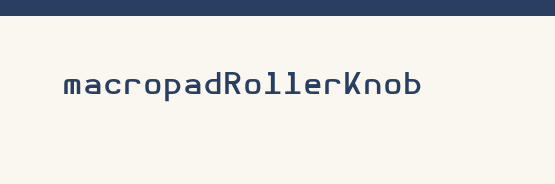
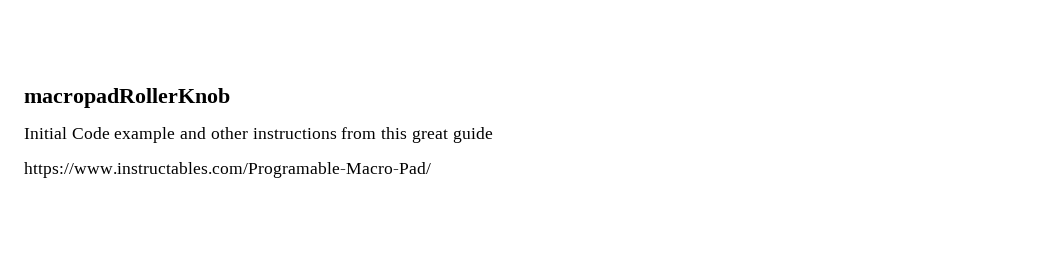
+ Initial Code example and other instructions from this great guide
+ https://www.instructables.com/Programable-Macro-Pad/

